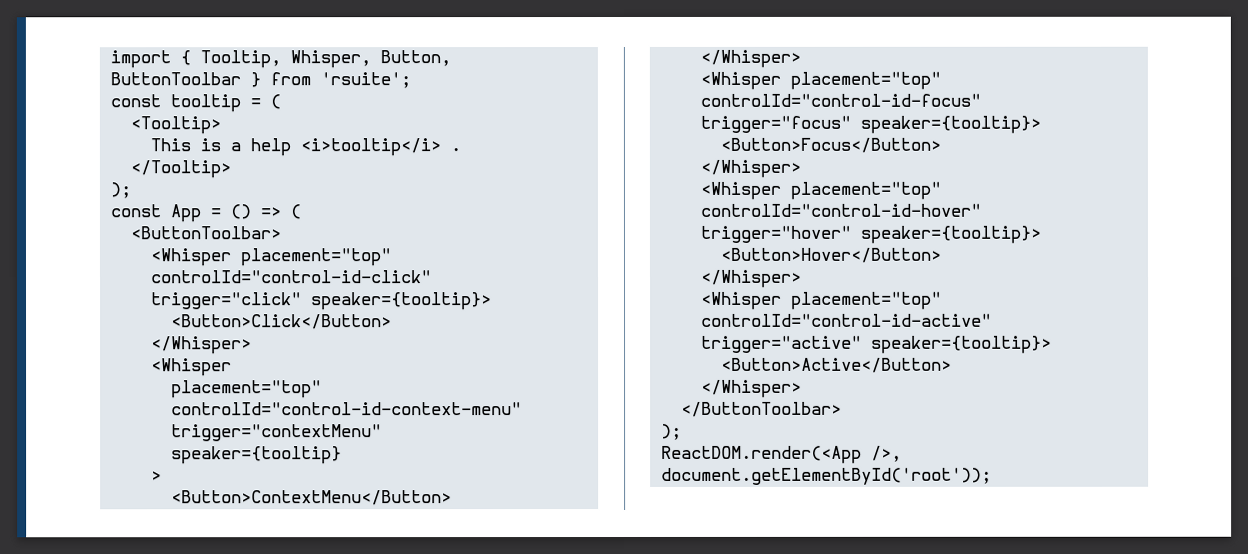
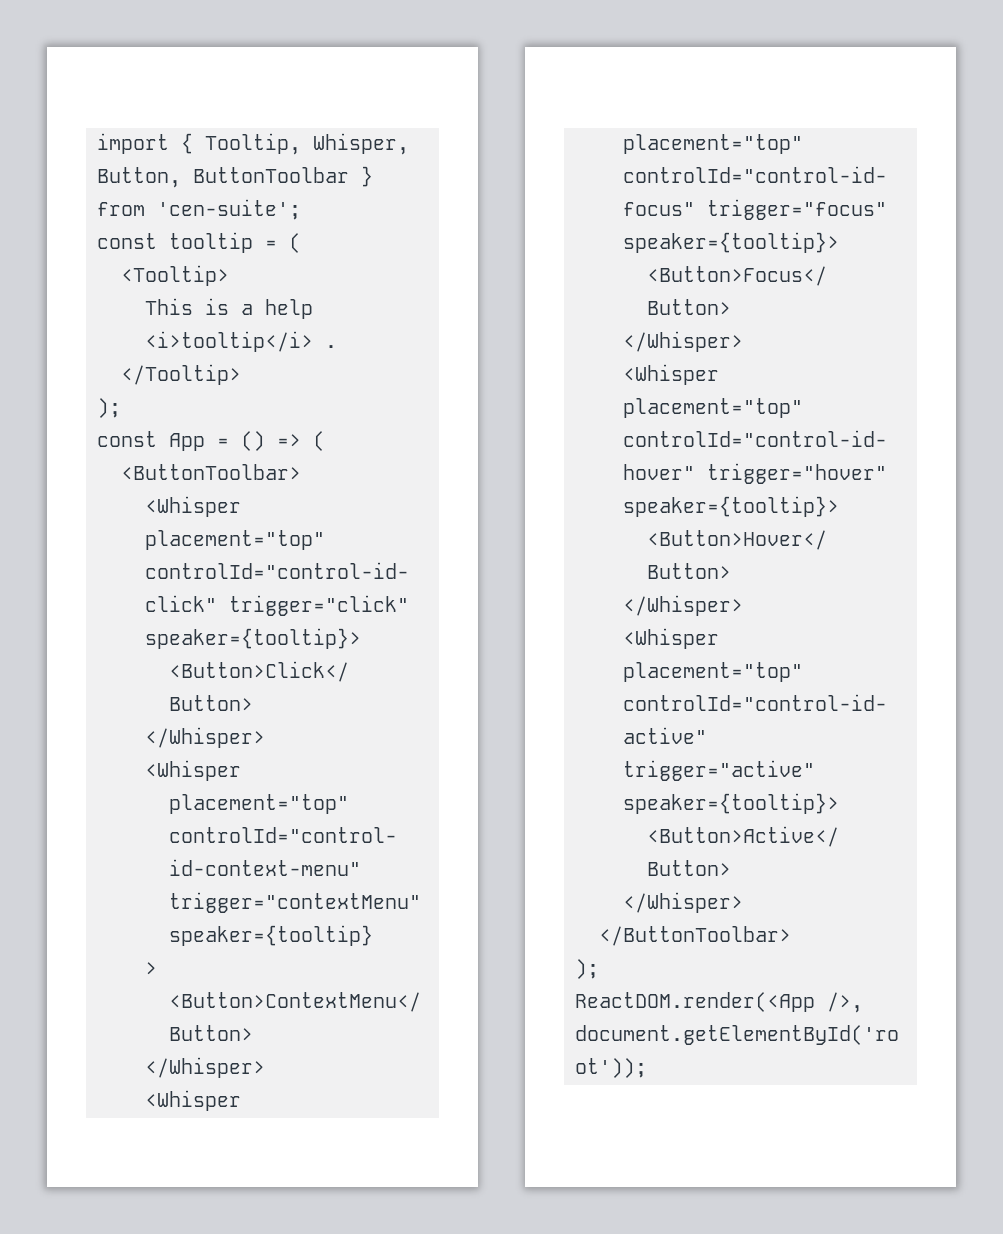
- import { Tooltip, Whisper, Button, ButtonToolbar } from 'rsuite';
+ import { Tooltip, Whisper, Button, ButtonToolbar } from 'cen-suite';

